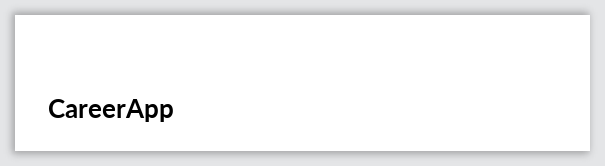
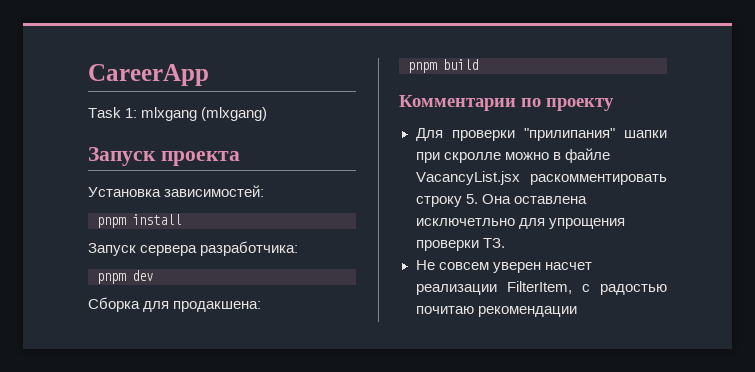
+ Task 1: mlxgang (mlxgang)
+ Запуск проекта
+ Установка зависимостей:
+ pnpm install
+ Запуск сервера разработчика:
+ pnpm dev
+ Сборка для продакшена:
+ pnpm build
+ Комментарии по проекту
+ Для проверки "прилипания" шапки при скролле можно в файле VacancyList.jsx раскомментировать строку 5. Она оставлена исключетльно для упрощения проверки ТЗ.
+ Не совсем уверен насчет реализации FilterItem, с радостью почитаю рекомендации

